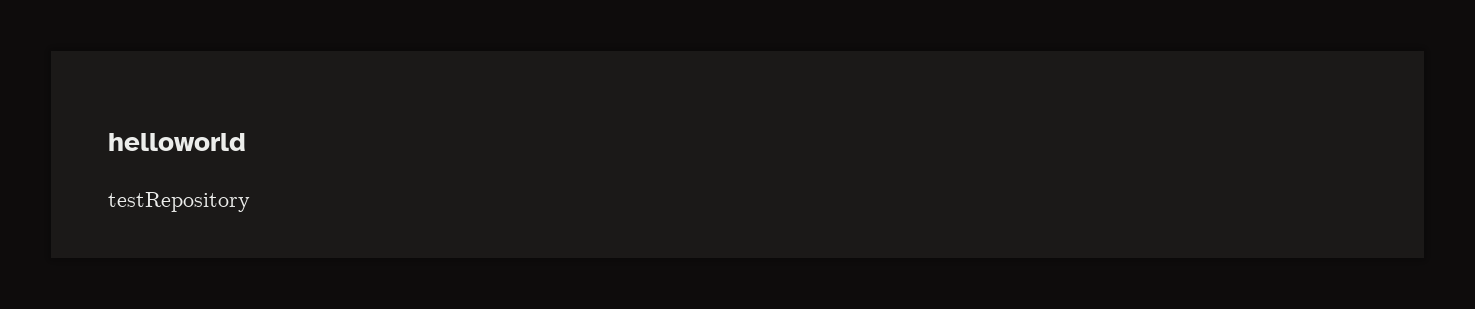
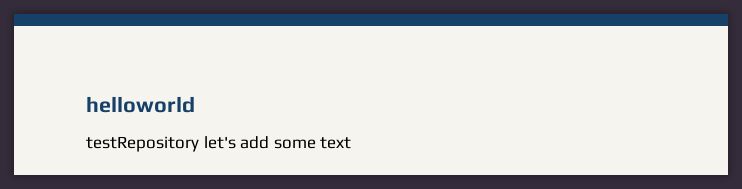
- testRepository
+ testRepository let's add some text

